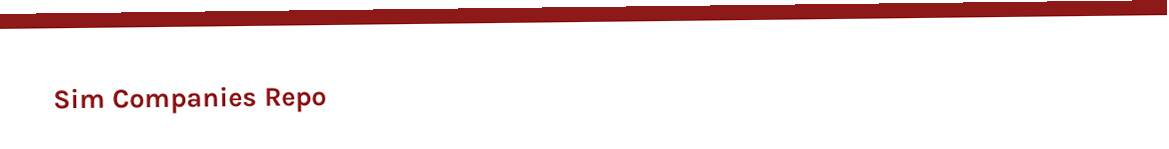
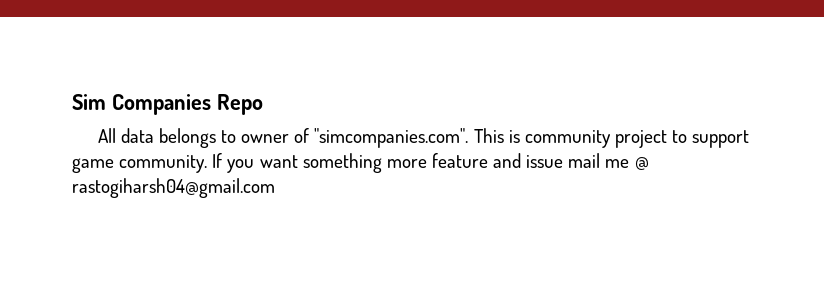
+ All data belongs to owner of "simcompanies.com". This is community project to support game community. If you want something more feature and issue mail me @ rastogiharsh04@gmail.com

